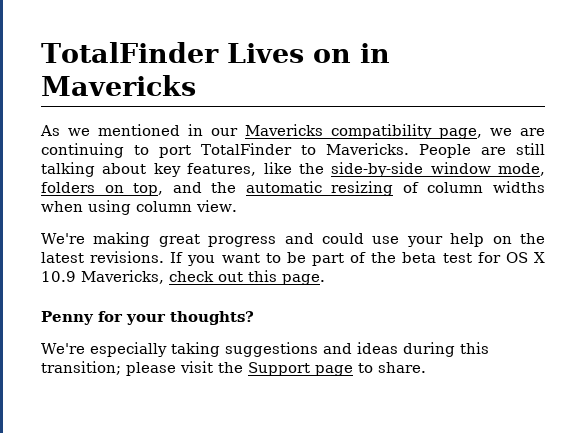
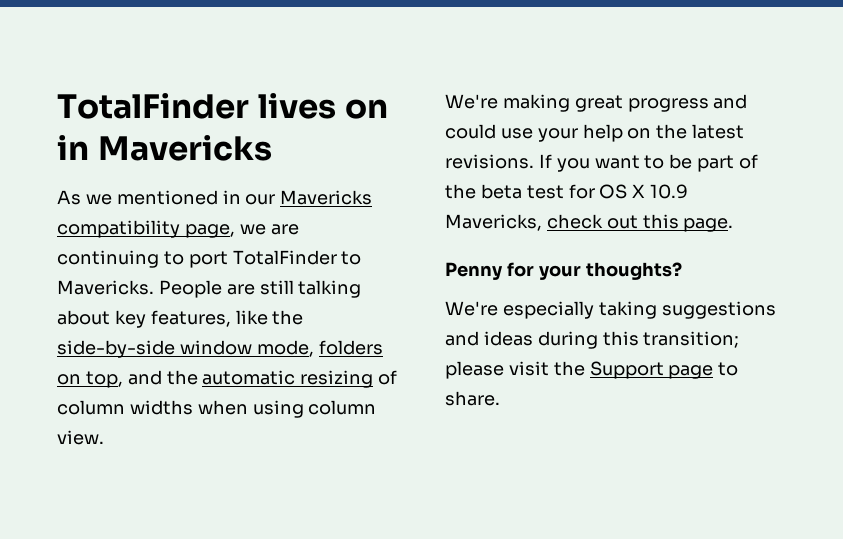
- TotalFinder Lives on in Mavericks
+ TotalFinder lives on in Mavericks

